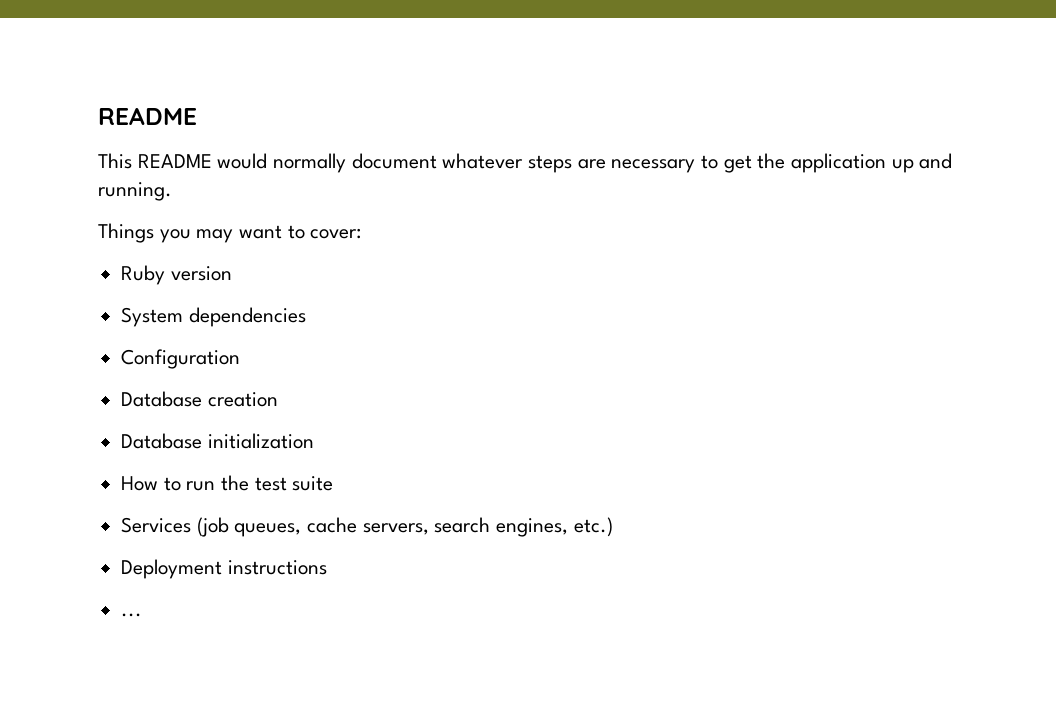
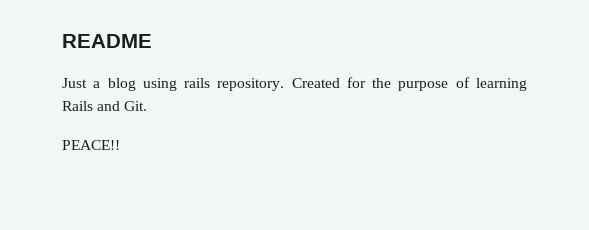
- This README would normally document whatever steps are necessary to get the application up and running.
- Things you may want to cover:
- Ruby version
- System dependencies
- Configuration
- Database creation
- Database initialization
- How to run the test suite
- Services (job queues, cache servers, search engines, etc.)
- Deployment instructions
- ...
+ Just a blog using rails repository. Created for the purpose of learning Rails and Git.
+ PEACE!!

